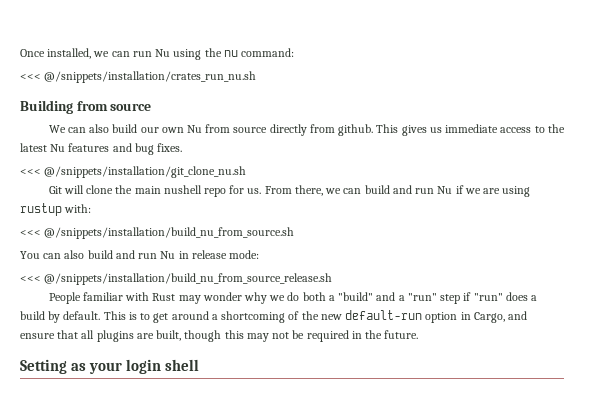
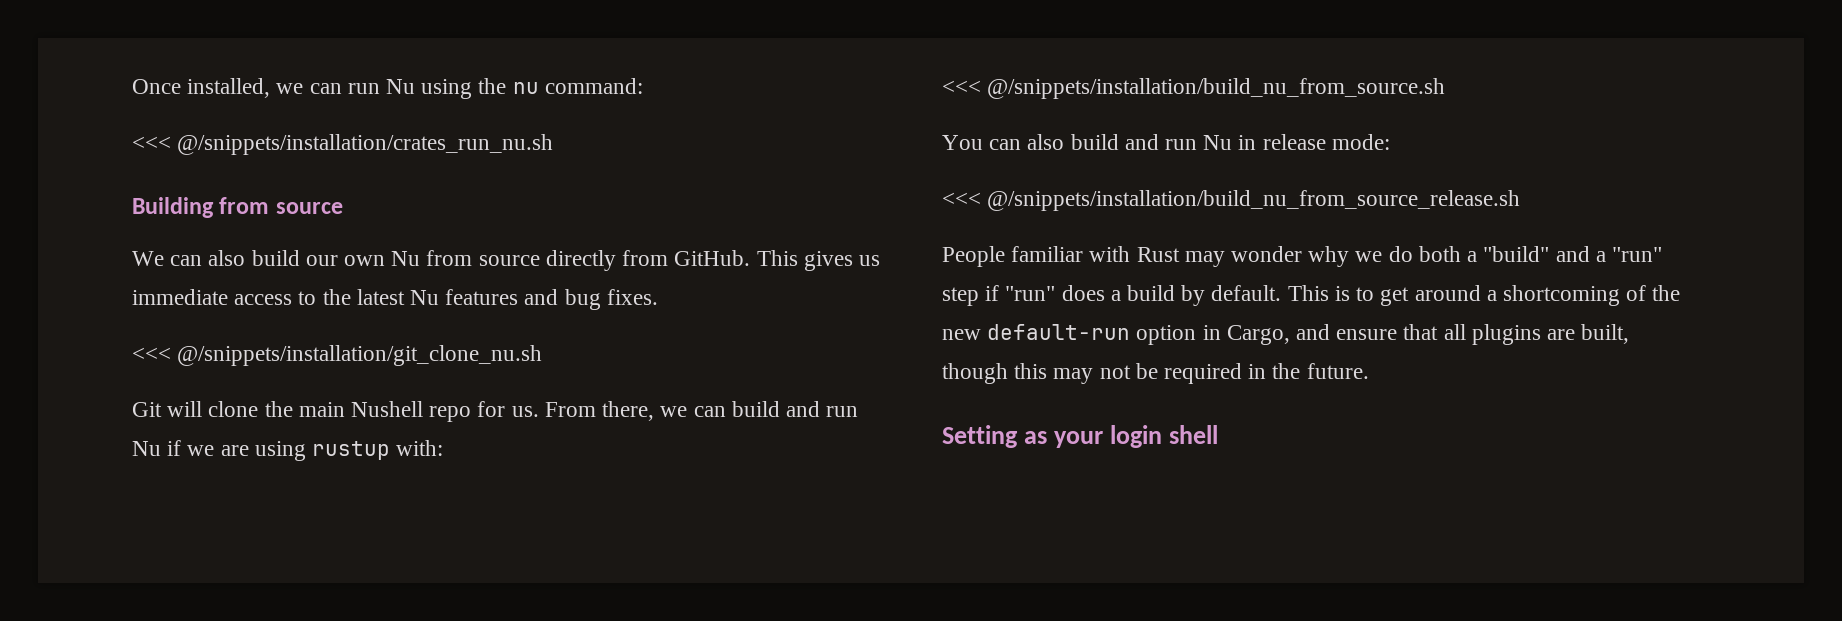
- We can also build our own Nu from source directly from github.
+ We can also build our own Nu from source directly from GitHub.
- Git will clone the main nushell repo for us.
+ Git will clone the main Nushell repo for us.

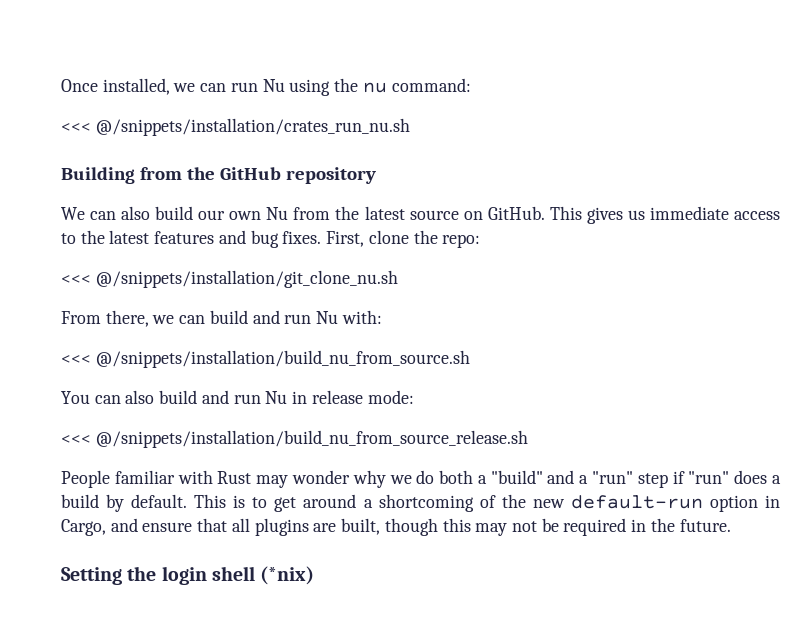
- Building from source
+ Building from the GitHub repository
- We can also build our own Nu from source directly from GitHub.
+ We can also build our own Nu from the latest source on GitHub.
- This gives us immediate access to the latest Nu features and bug fixes.
+ This gives us immediate access to the latest features and bug fixes. First, clone the repo:
  <<< @/snippets/installation/git_clone_nu.sh
- Git will clone the main Nushell repo for us. From there, we can build and run Nu if we are using rustup with:
+ From there, we can build and run Nu with:
- Setting as your login shell
+ Setting the login shell (*nix)

